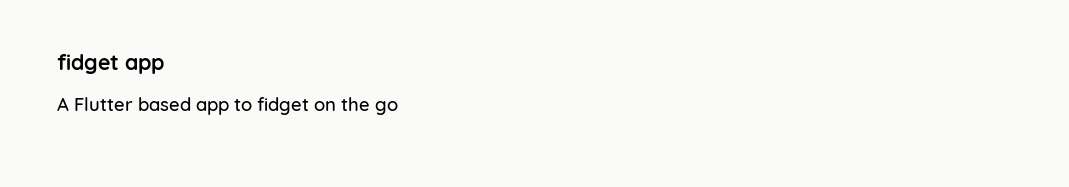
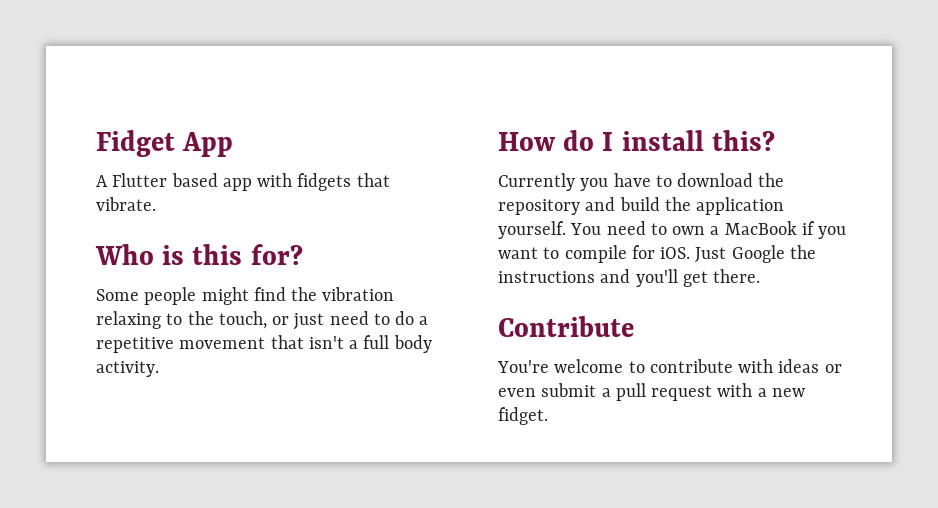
- fidget app
+ Fidget App
- A Flutter based app to fidget on the go
+ A Flutter based app with fidgets that vibrate.
+ Who is this for?
+ Some people might find the vibration relaxing to the touch, or just need to do a repetitive movement that isn't a full body activity.
+ How do I install this?
+ Currently you have to download the repository and build the application yourself. You need to own a MacBook if you want to compile for iOS. Just Google the instructions and you'll get there.
+ Contribute
+ You're welcome to contribute with ideas or even submit a pull request with a new fidget.

